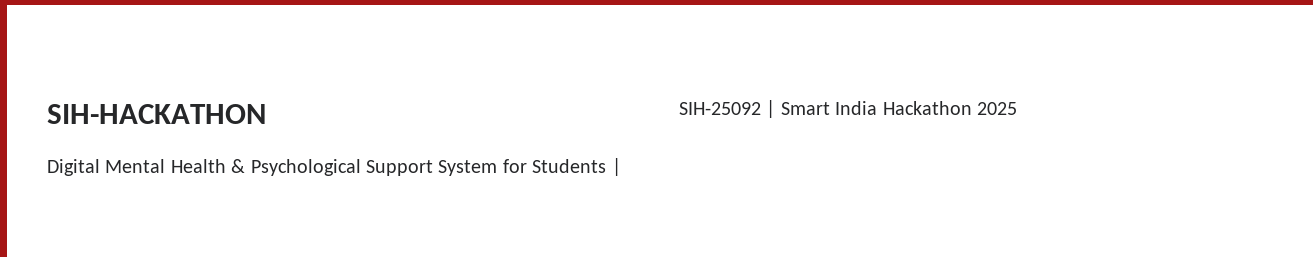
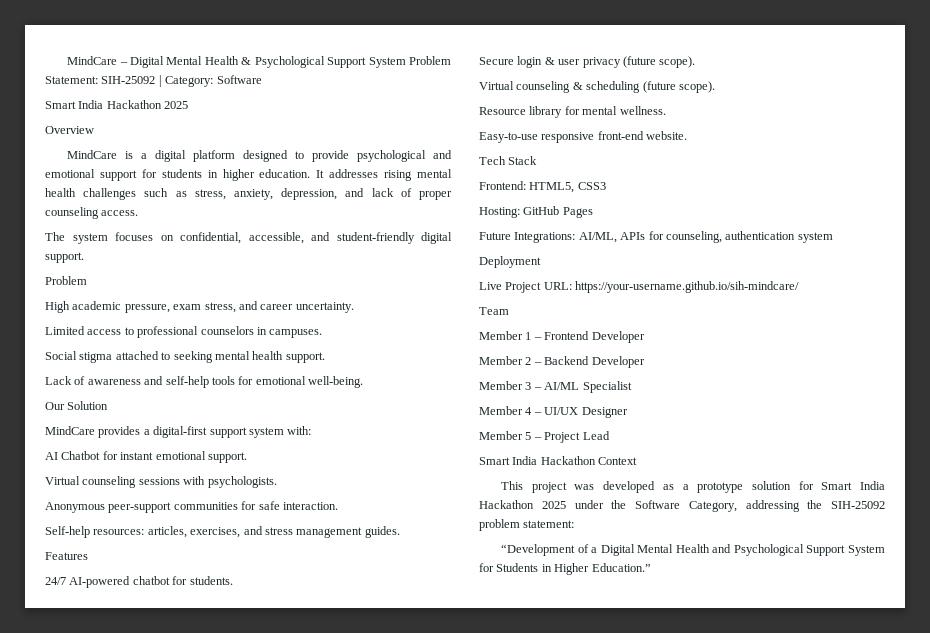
- SIH-HACKATHON
- Digital Mental Health & Psychological Support System for Students | SIH-25092 | Smart India Hackathon 2025
+ MindCare – Digital Mental Health & Psychological Support System Problem Statement: SIH-25092 | Category: Software
+ Smart India Hackathon 2025
+ Overview
+ MindCare is a digital platform designed to provide psychological and emotional support for students in higher education. It addresses rising mental health challenges such as stress, anxiety, depression, and lack of proper counseling access.
+ The system focuses on confidential, accessible, and student-friendly digital support.
+ Problem
+ High academic pressure, exam stress, and career uncertainty.
+ Limited access to professional counselors in campuses.
+ Social stigma attached to seeking mental health support.
+ Lack of awareness and self-help tools for emotional well-being.
+ Our Solution
+ MindCare provides a digital-first support system with:
+ AI Chatbot for instant emotional support.
+ Virtual counseling sessions with psychologists.
+ Anonymous peer-support communities for safe interaction.
+ Self-help resources: articles, exercises, and stress management guides.
+ Features
+ 24/7 AI-powered chatbot for students.
+ Secure login & user privacy (future scope).
+ Virtual counseling & scheduling (future scope).
+ Resource library for mental wellness.
+ Easy-to-use responsive front-end website.
+ Tech Stack
+ Frontend: HTML5, CSS3
+ Hosting: GitHub Pages
+ Future Integrations: AI/ML, APIs for counseling, authentication system
+ Deployment
+ Live Project URL: https://your-username.github.io/sih-mindcare/
+ Team
+ Member 1 – Frontend Developer
+ Member 2 – Backend Developer
+ Member 3 – AI/ML Specialist
+ Member 4 – UI/UX Designer
+ Member 5 – Project Lead
+ Smart India Hackathon Context
+ This project was developed as a prototype solution for Smart India Hackathon 2025 under the Software Category, addressing the SIH-25092 problem statement:
+ “Development of a Digital Mental Health and Psychological Support System for Students in Higher Education.”

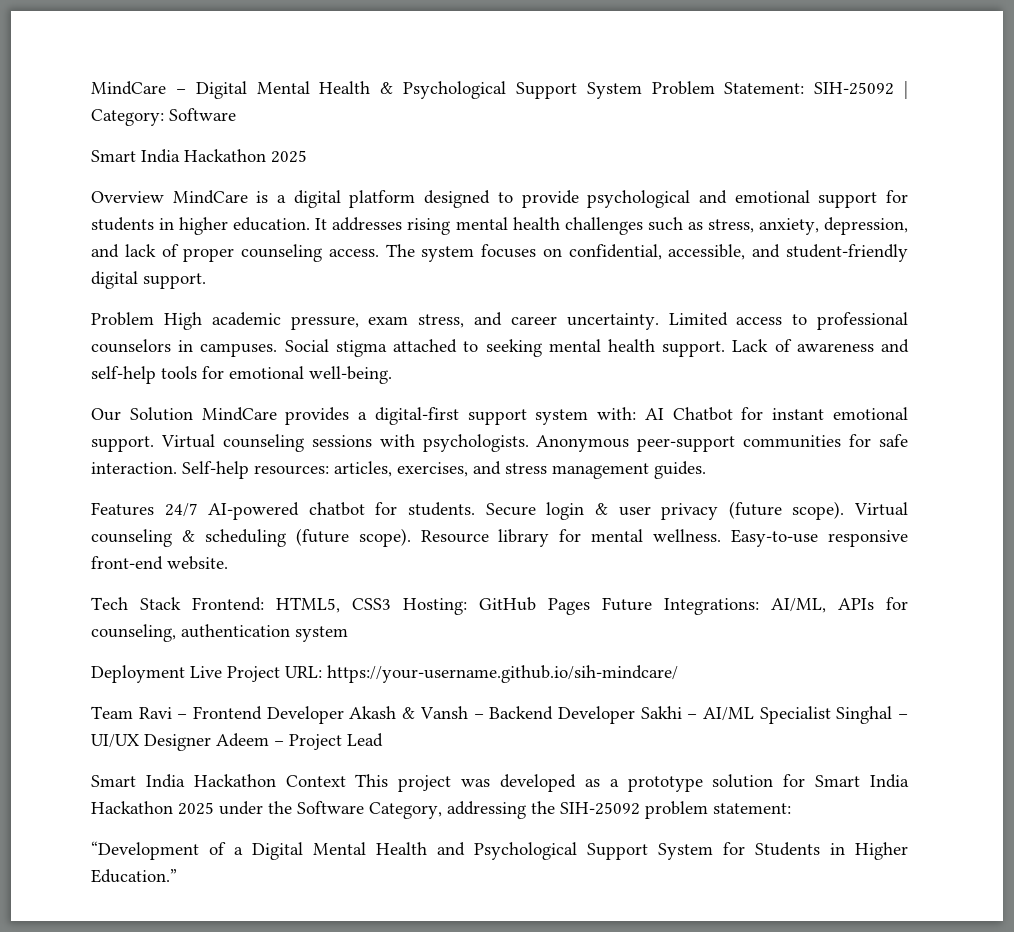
- Overview
- MindCare is a digital platform designed to provide psychological and emotional support for students in higher education.
+ Overview MindCare is a digital platform designed to provide psychological and emotional support for students in higher education.
- It addresses rising mental health challenges such as stress, anxiety, depression, and lack of proper counseling access.
- The system focuses on confidential, accessible, and student-friendly digital support.
- Problem
- High academic pressure, exam stress, and career uncertainty.
- Limited access to professional counselors in campuses.
- Social stigma attached to seeking mental health support.
- Lack of awareness and self-help tools for emotional well-being.
+ It addresses rising mental health challenges such as stress, anxiety, depression, and lack of proper counseling access. The system focuses on confidential, accessible, and student-friendly digital support.
+ Problem High academic pressure, exam stress, and career uncertainty. Limited access to professional counselors in campuses. Social stigma attached to seeking mental health support. Lack of awareness and self-help tools for emotional well-being.
- Our Solution
- MindCare provides a digital-first support system with:
- AI Chatbot for instant emotional support.
- Virtual counseling sessions with psychologists.
- Anonymous peer-support communities for safe interaction.
- Self-help resources: articles, exercises, and stress management guides.
+ Our Solution MindCare provides a digital-first support system with: AI Chatbot for instant emotional support. Virtual counseling sessions with psychologists. Anonymous peer-support communities for safe interaction. Self-help resources: articles, exercises, and stress management guides.
- Features
- 24/7 AI-powered chatbot for students.
- Secure login & user privacy (future scope).
- Virtual counseling & scheduling (future scope).
- Resource library for mental wellness.
- Easy-to-use responsive front-end website.
+ Features 24/7 AI-powered chatbot for students. Secure login & user privacy (future scope). Virtual counseling & scheduling (future scope). Resource library for mental wellness. Easy-to-use responsive front-end website.
- Tech Stack
- Frontend: HTML5, CSS3
- Hosting: GitHub Pages
- Future Integrations: AI/ML, APIs for counseling, authentication system
+ Tech Stack Frontend: HTML5, CSS3 Hosting: GitHub Pages Future Integrations: AI/ML, APIs for counseling, authentication system
- Deployment
- Live Project URL: https://your-username.github.io/sih-mindcare/
+ Deployment Live Project URL: https://your-username.github.io/sih-mindcare/
- Team
- Member 1 – Frontend Developer
- Member 2 – Backend Developer
- Member 3 – AI/ML Specialist
- Member 4 – UI/UX Designer
- Member 5 – Project Lead
+ Team Ravi – Frontend Developer Akash & Vansh – Backend Developer Sakhi – AI/ML Specialist Singhal – UI/UX Designer Adeem – Project Lead
- Smart India Hackathon Context
- This project was developed as a prototype solution for Smart India Hackathon 2025 under the Software Category, addressing the SIH-25092 problem statement:
+ Smart India Hackathon Context This project was developed as a prototype solution for Smart India Hackathon 2025 under the Software Category, addressing the SIH-25092 problem statement:

